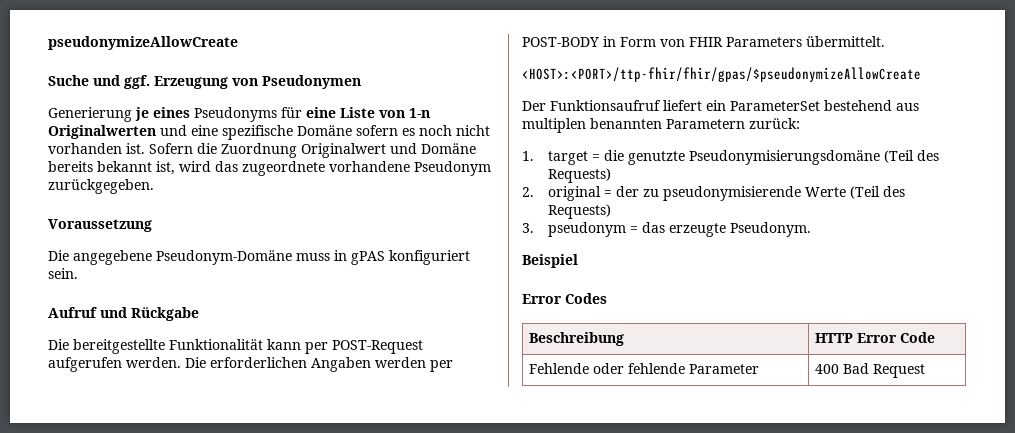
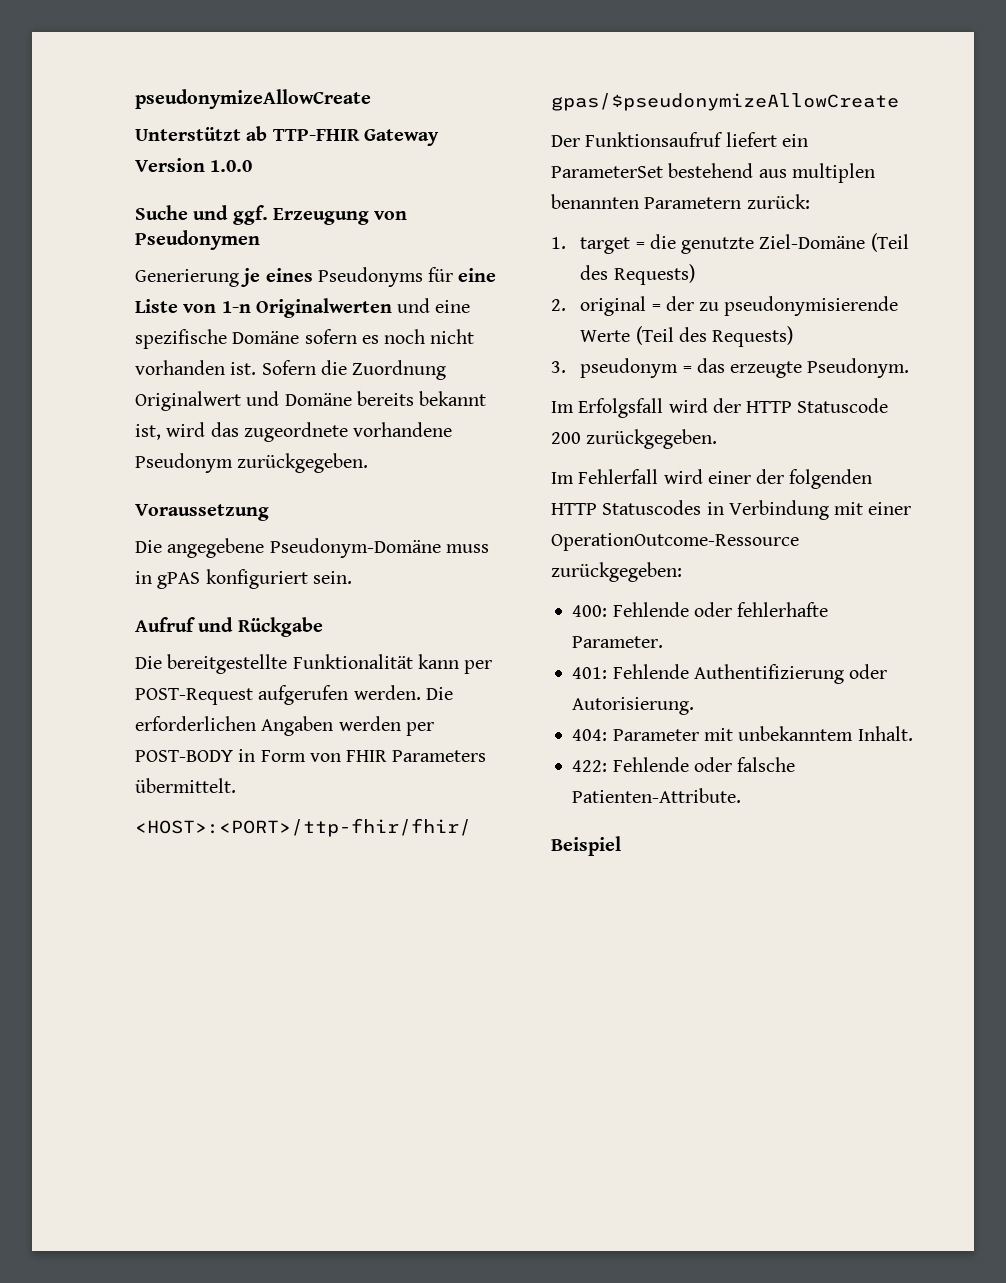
+ Unterstützt ab TTP-FHIR Gateway Version 1.0.0
- 1. target = die genutzte Pseudonymisierungsdomäne (Teil des Requests)
+ 1. target = die genutzte Ziel-Domäne (Teil des Requests)
+ Im Erfolgsfall wird der HTTP Statuscode 200 zurückgegeben.
+ Im Fehlerfall wird einer der folgenden HTTP Statuscodes in Verbindung mit einer OperationOutcome-Ressource zurückgegeben:
+ 400: Fehlende oder fehlerhafte Parameter.
+ 401: Fehlende Authentifizierung oder Autorisierung.
+ 404: Parameter mit unbekanntem Inhalt.
+ 422: Fehlende oder falsche Patienten-Attribute.
  Beispiel
- Error Codes
- Beschreibung | HTTP Error Code
- Fehlende oder fehlende Parameter | 400 Bad Request

